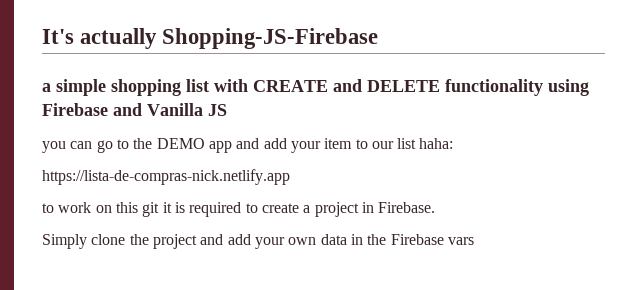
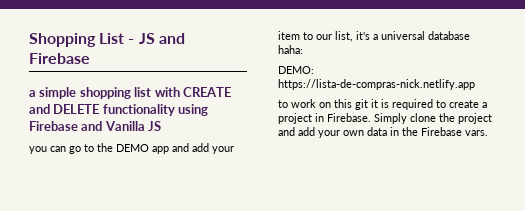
- It's actually Shopping-JS-Firebase
+ Shopping List - JS and Firebase
- you can go to the DEMO app and add your item to our list haha:
+ you can go to the DEMO app and add your item to our list, it's a universal database haha:
- https://lista-de-compras-nick.netlify.app
+ DEMO: https://lista-de-compras-nick.netlify.app
- to work on this git it is required to create a project in Firebase.
- Simply clone the project and add your own data in the Firebase vars
+ to work on this git it is required to create a project in Firebase. Simply clone the project and add your own data in the Firebase vars.

